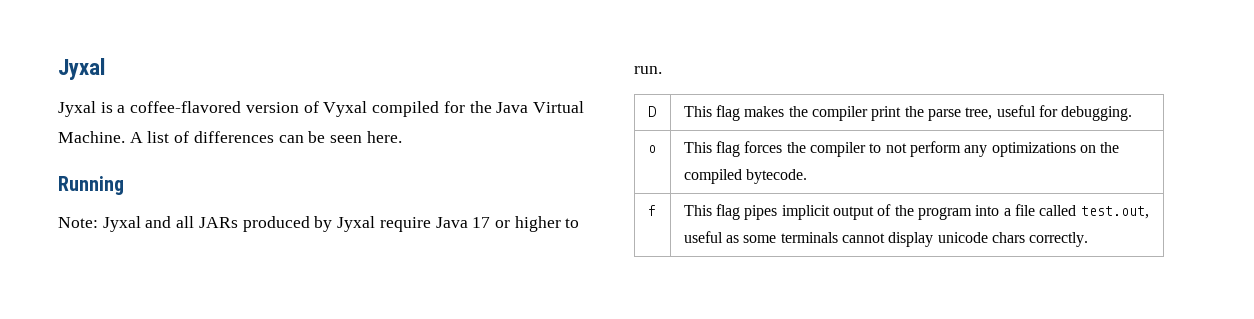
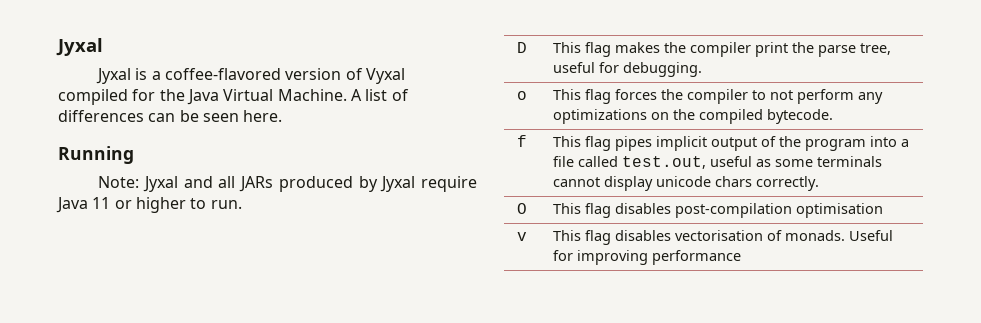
- Note: Jyxal and all JARs produced by Jyxal require Java 17 or higher to run.
+ Note: Jyxal and all JARs produced by Jyxal require Java 11 or higher to run.
+ O | This flag disables post-compilation optimisation
+ v | This flag disables vectorisation of monads. Useful for improving performance

